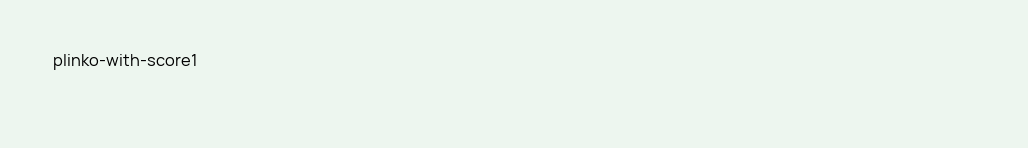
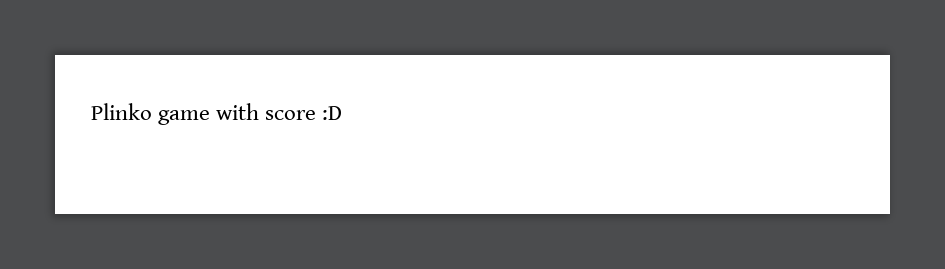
- plinko-with-score1
+ Plinko game with score :D

